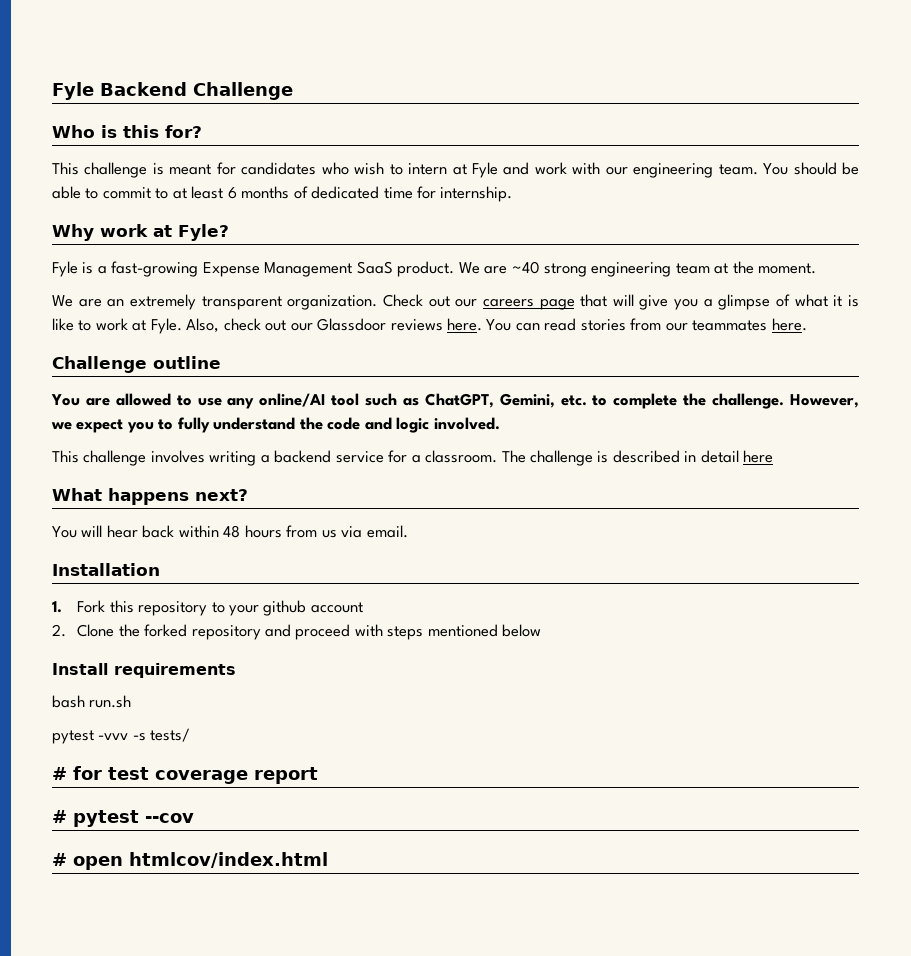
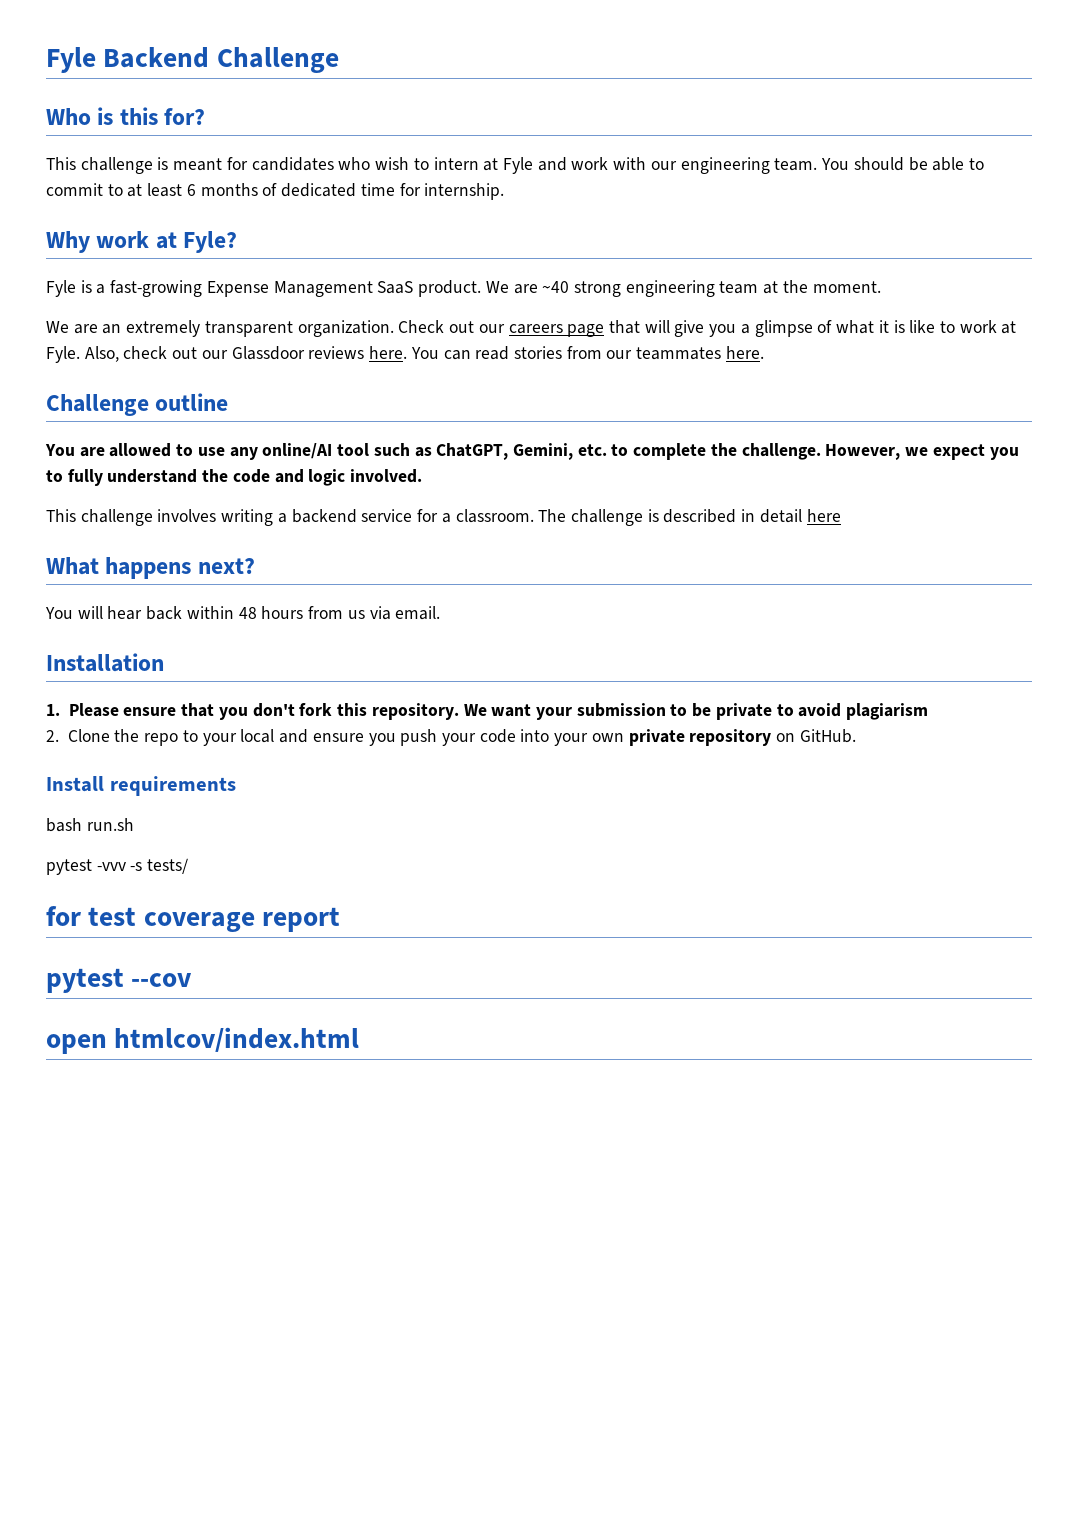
- 1. Fork this repository to your github account
- 2. Clone the forked repository and proceed with steps mentioned below
+ 1. Please ensure that you don't fork this repository. We want your submission to be private to avoid plagiarism
+ 2. Clone the repo to your local and ensure you push your code into your own private repository on GitHub.
- # for test coverage report
+ for test coverage report
- # pytest --cov
+ pytest --cov
- # open htmlcov/index.html
+ open htmlcov/index.html

